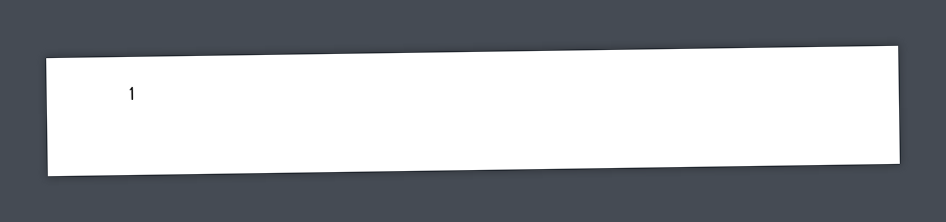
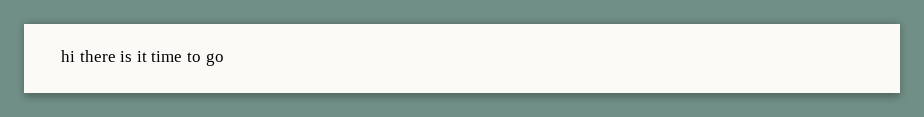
- 1
+ hi there is it time to go

